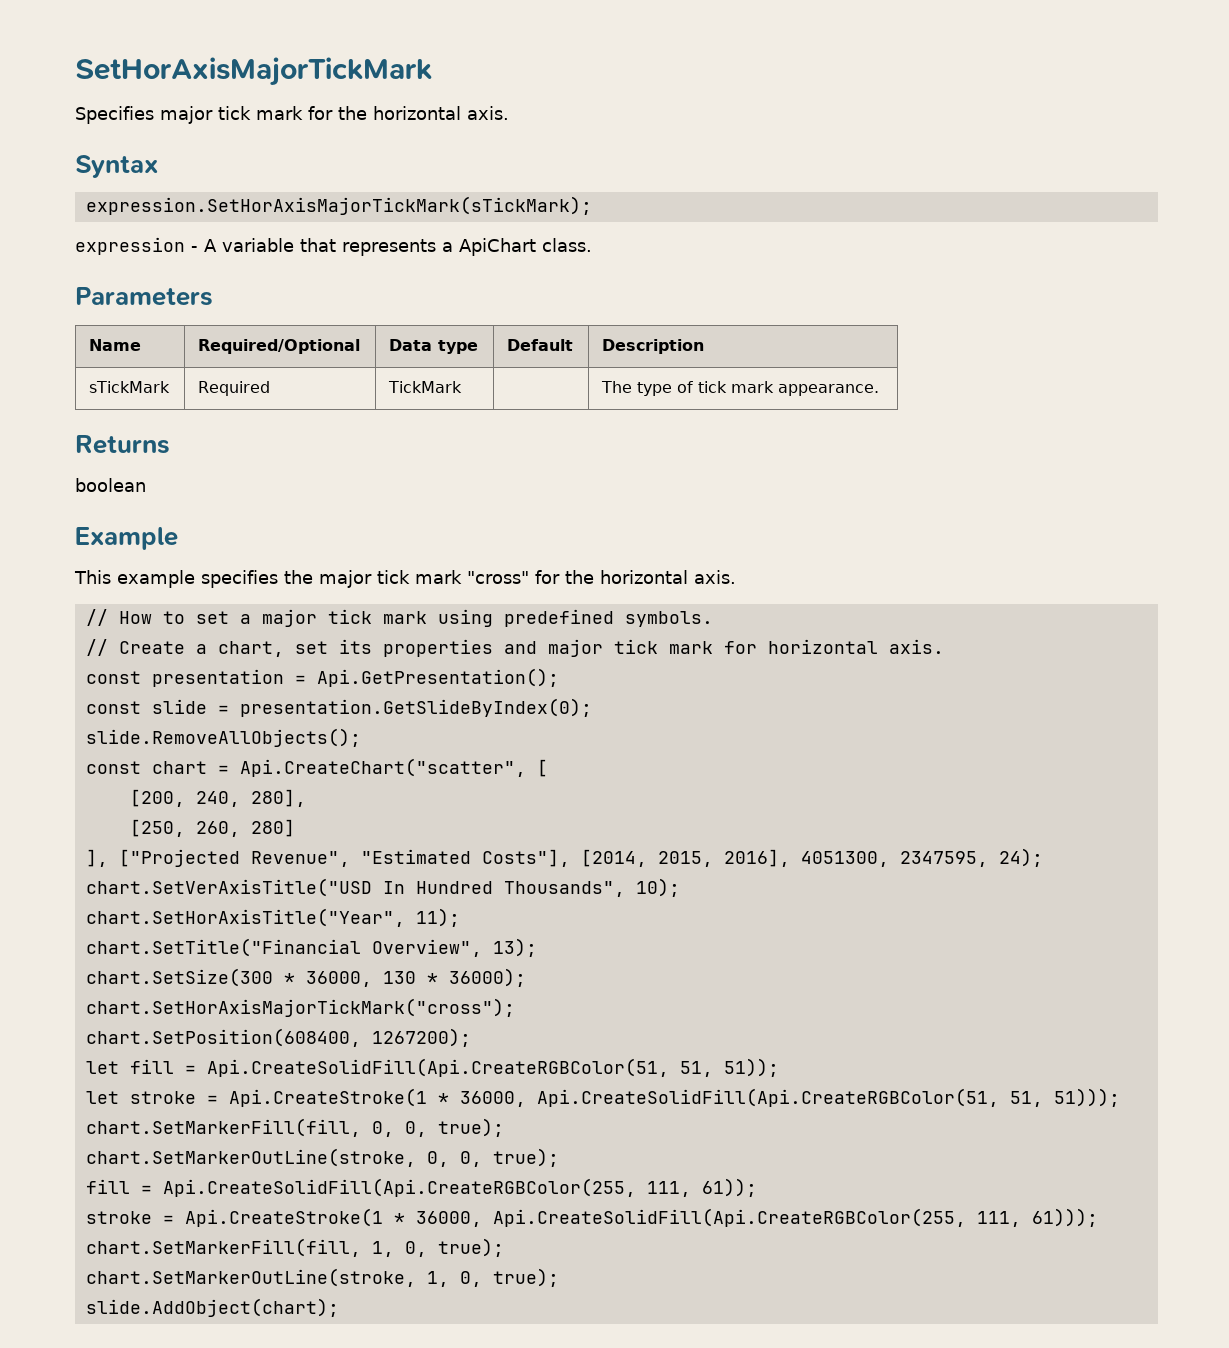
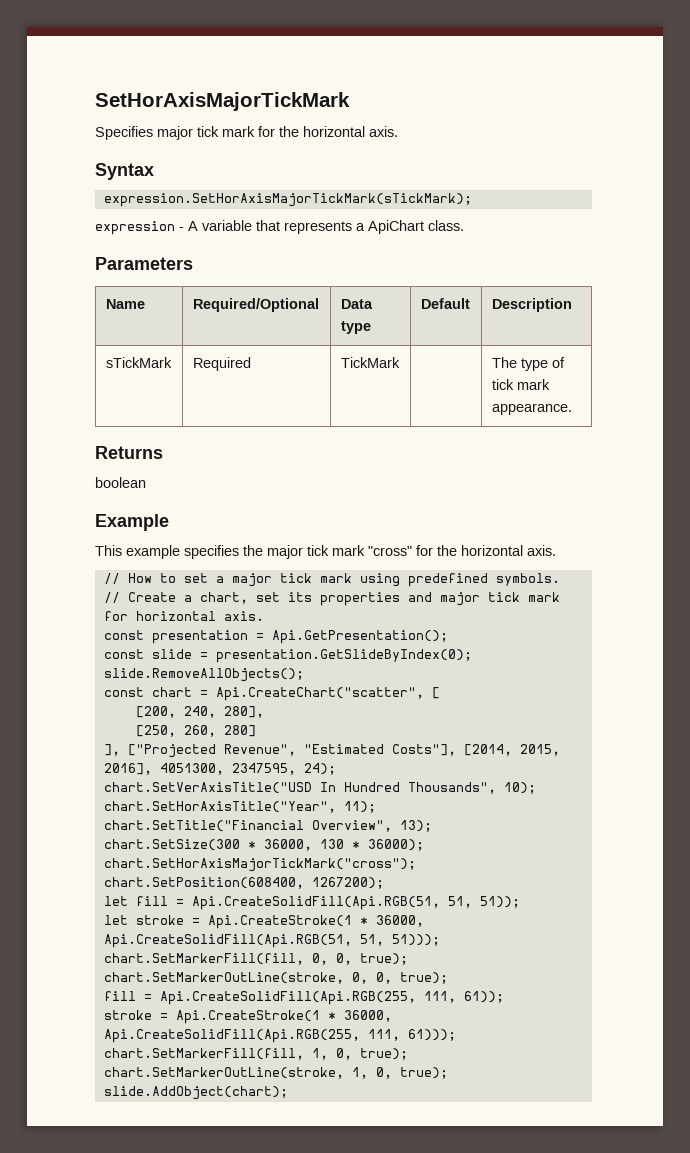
- let fill = Api.CreateSolidFill(Api.CreateRGBColor(51, 51, 51));
+ let fill = Api.CreateSolidFill(Api.RGB(51, 51, 51));
- let stroke = Api.CreateStroke(1 * 36000, Api.CreateSolidFill(Api.CreateRGBColor(51, 51, 51)));
+ let stroke = Api.CreateStroke(1 * 36000, Api.CreateSolidFill(Api.RGB(51, 51, 51)));
- fill = Api.CreateSolidFill(Api.CreateRGBColor(255, 111, 61));
+ fill = Api.CreateSolidFill(Api.RGB(255, 111, 61));
- stroke = Api.CreateStroke(1 * 36000, Api.CreateSolidFill(Api.CreateRGBColor(255, 111, 61)));
+ stroke = Api.CreateStroke(1 * 36000, Api.CreateSolidFill(Api.RGB(255, 111, 61)));

